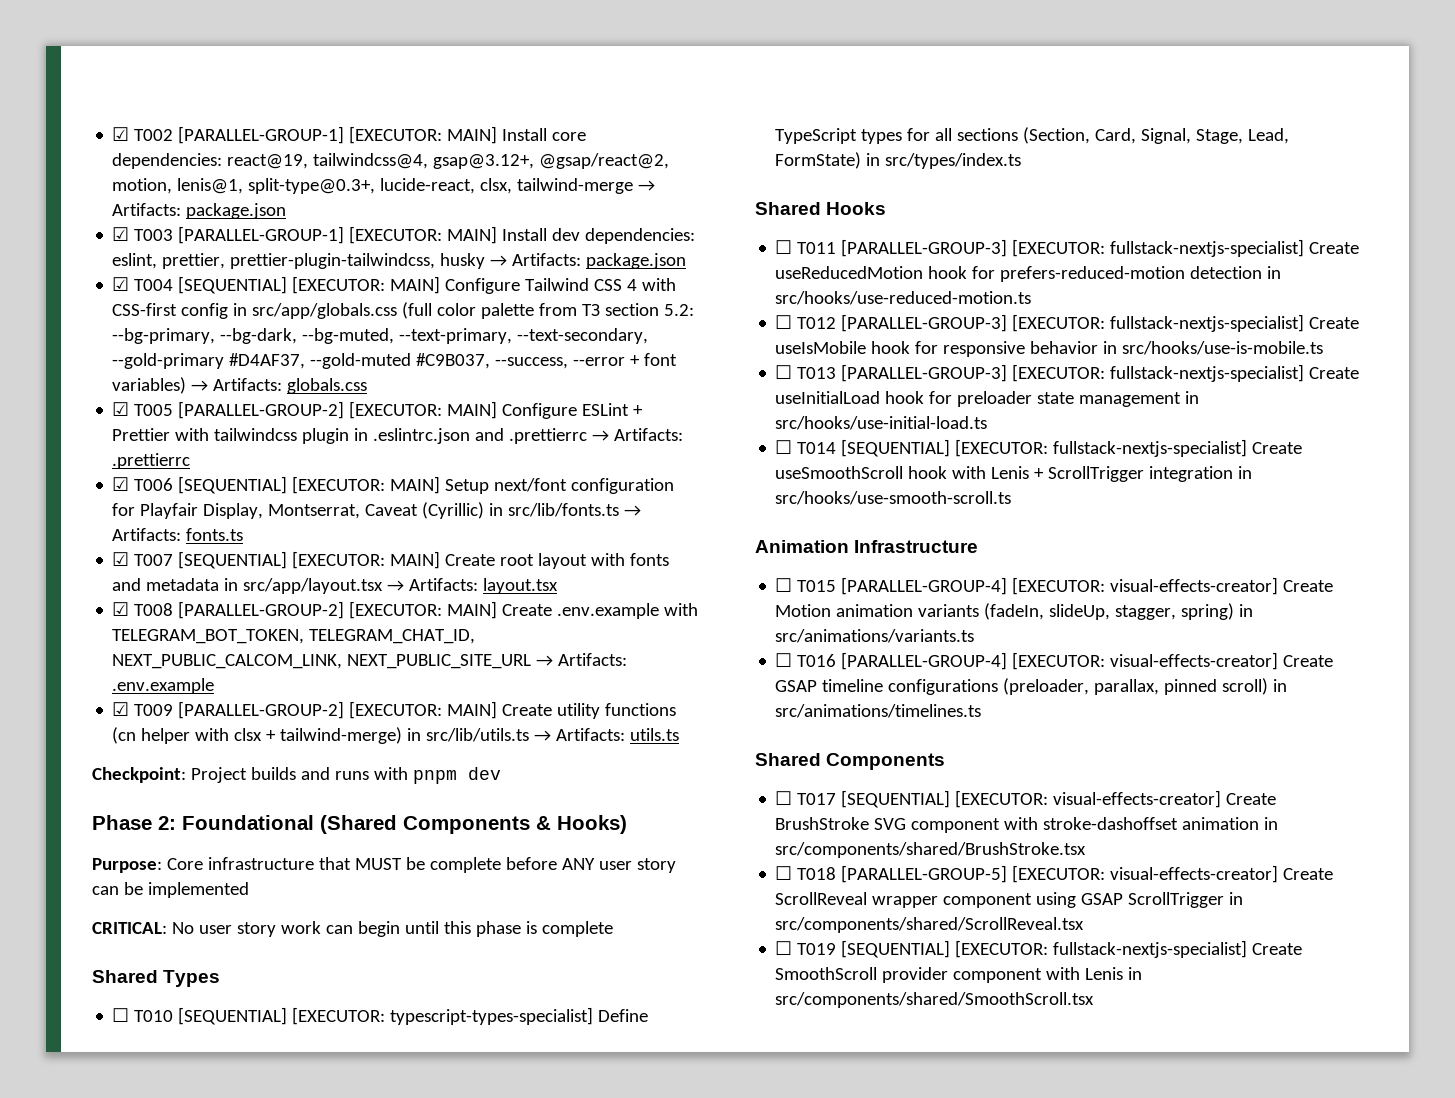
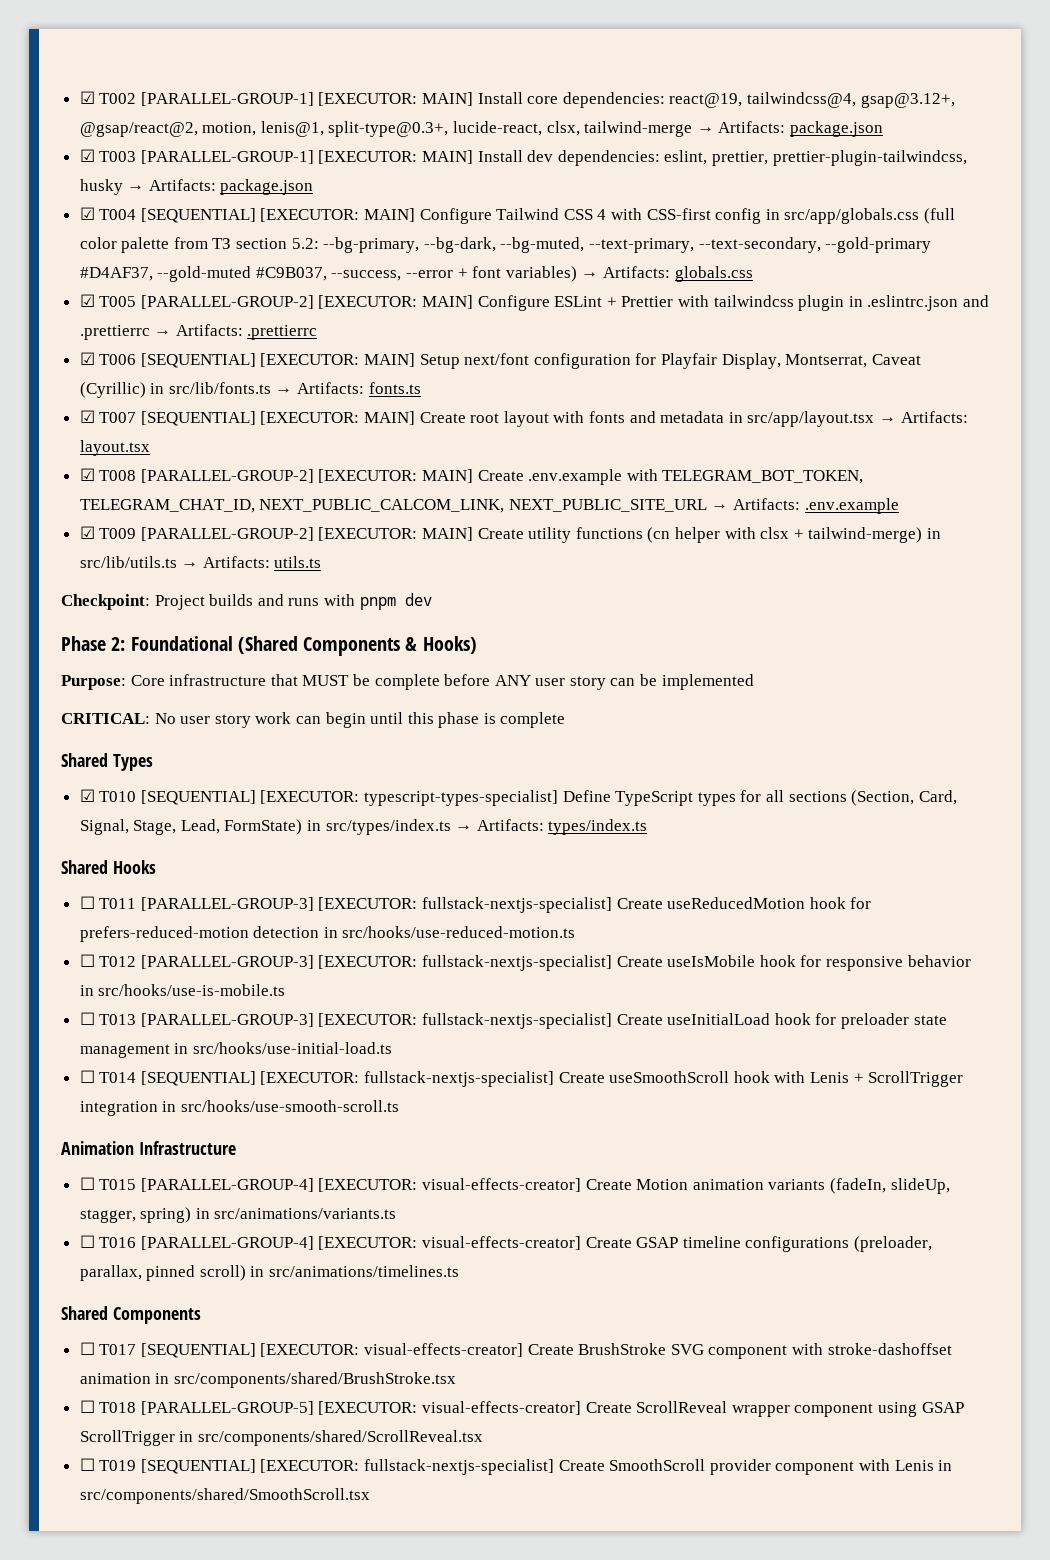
- ☐ T010 [SEQUENTIAL] [EXECUTOR: typescript-types-specialist] Define TypeScript types for all sections (Section, Card, Signal, Stage, Lead, FormState) in src/types/index.ts
+ ☑ T010 [SEQUENTIAL] [EXECUTOR: typescript-types-specialist] Define TypeScript types for all sections (Section, Card, Signal, Stage, Lead, FormState) in src/types/index.ts → Artifacts: types/index.ts

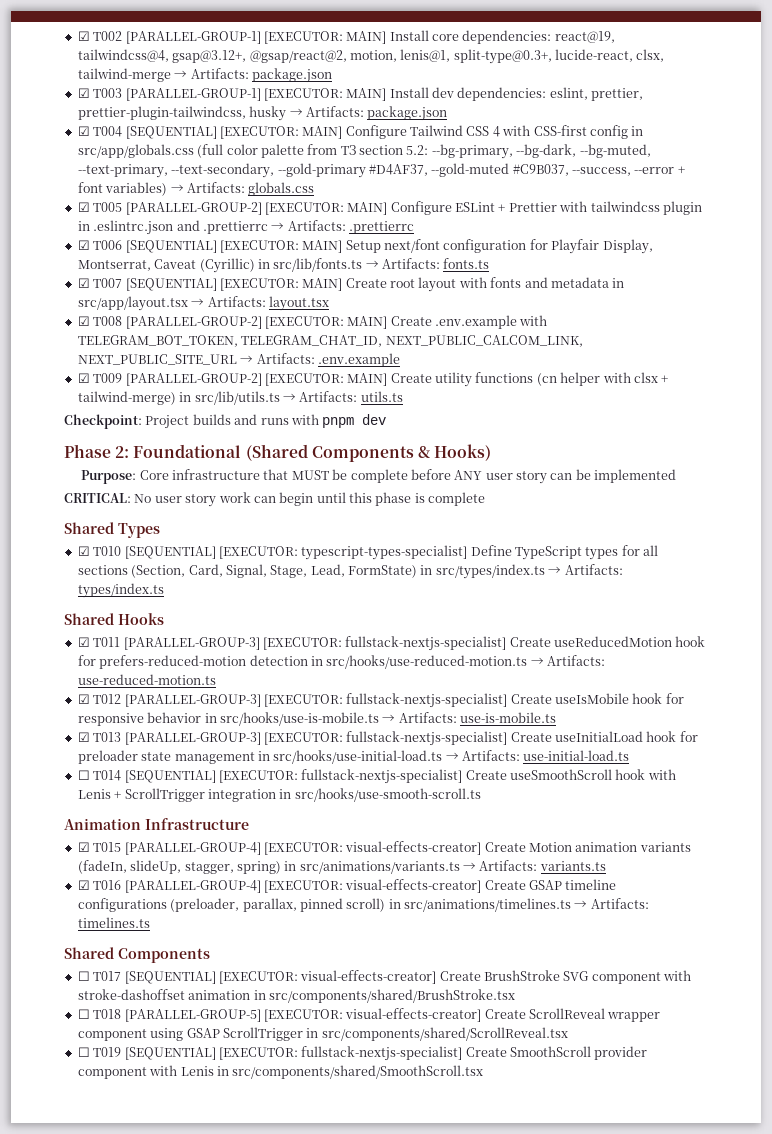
- ☐ T011 [PARALLEL-GROUP-3] [EXECUTOR: fullstack-nextjs-specialist] Create useReducedMotion hook for prefers-reduced-motion detection in src/hooks/use-reduced-motion.ts
- ☐ T012 [PARALLEL-GROUP-3] [EXECUTOR: fullstack-nextjs-specialist] Create useIsMobile hook for responsive behavior in src/hooks/use-is-mobile.ts
- ☐ T013 [PARALLEL-GROUP-3] [EXECUTOR: fullstack-nextjs-specialist] Create useInitialLoad hook for preloader state management in src/hooks/use-initial-load.ts
+ ☑ T011 [PARALLEL-GROUP-3] [EXECUTOR: fullstack-nextjs-specialist] Create useReducedMotion hook for prefers-reduced-motion detection in src/hooks/use-reduced-motion.ts → Artifacts: use-reduced-motion.ts
+ ☑ T012 [PARALLEL-GROUP-3] [EXECUTOR: fullstack-nextjs-specialist] Create useIsMobile hook for responsive behavior in src/hooks/use-is-mobile.ts → Artifacts: use-is-mobile.ts
+ ☑ T013 [PARALLEL-GROUP-3] [EXECUTOR: fullstack-nextjs-specialist] Create useInitialLoad hook for preloader state management in src/hooks/use-initial-load.ts → Artifacts: use-initial-load.ts
- ☐ T015 [PARALLEL-GROUP-4] [EXECUTOR: visual-effects-creator] Create Motion animation variants (fadeIn, slideUp, stagger, spring) in src/animations/variants.ts
- ☐ T016 [PARALLEL-GROUP-4] [EXECUTOR: visual-effects-creator] Create GSAP timeline configurations (preloader, parallax, pinned scroll) in src/animations/timelines.ts
+ ☑ T015 [PARALLEL-GROUP-4] [EXECUTOR: visual-effects-creator] Create Motion animation variants (fadeIn, slideUp, stagger, spring) in src/animations/variants.ts → Artifacts: variants.ts
+ ☑ T016 [PARALLEL-GROUP-4] [EXECUTOR: visual-effects-creator] Create GSAP timeline configurations (preloader, parallax, pinned scroll) in src/animations/timelines.ts → Artifacts: timelines.ts

